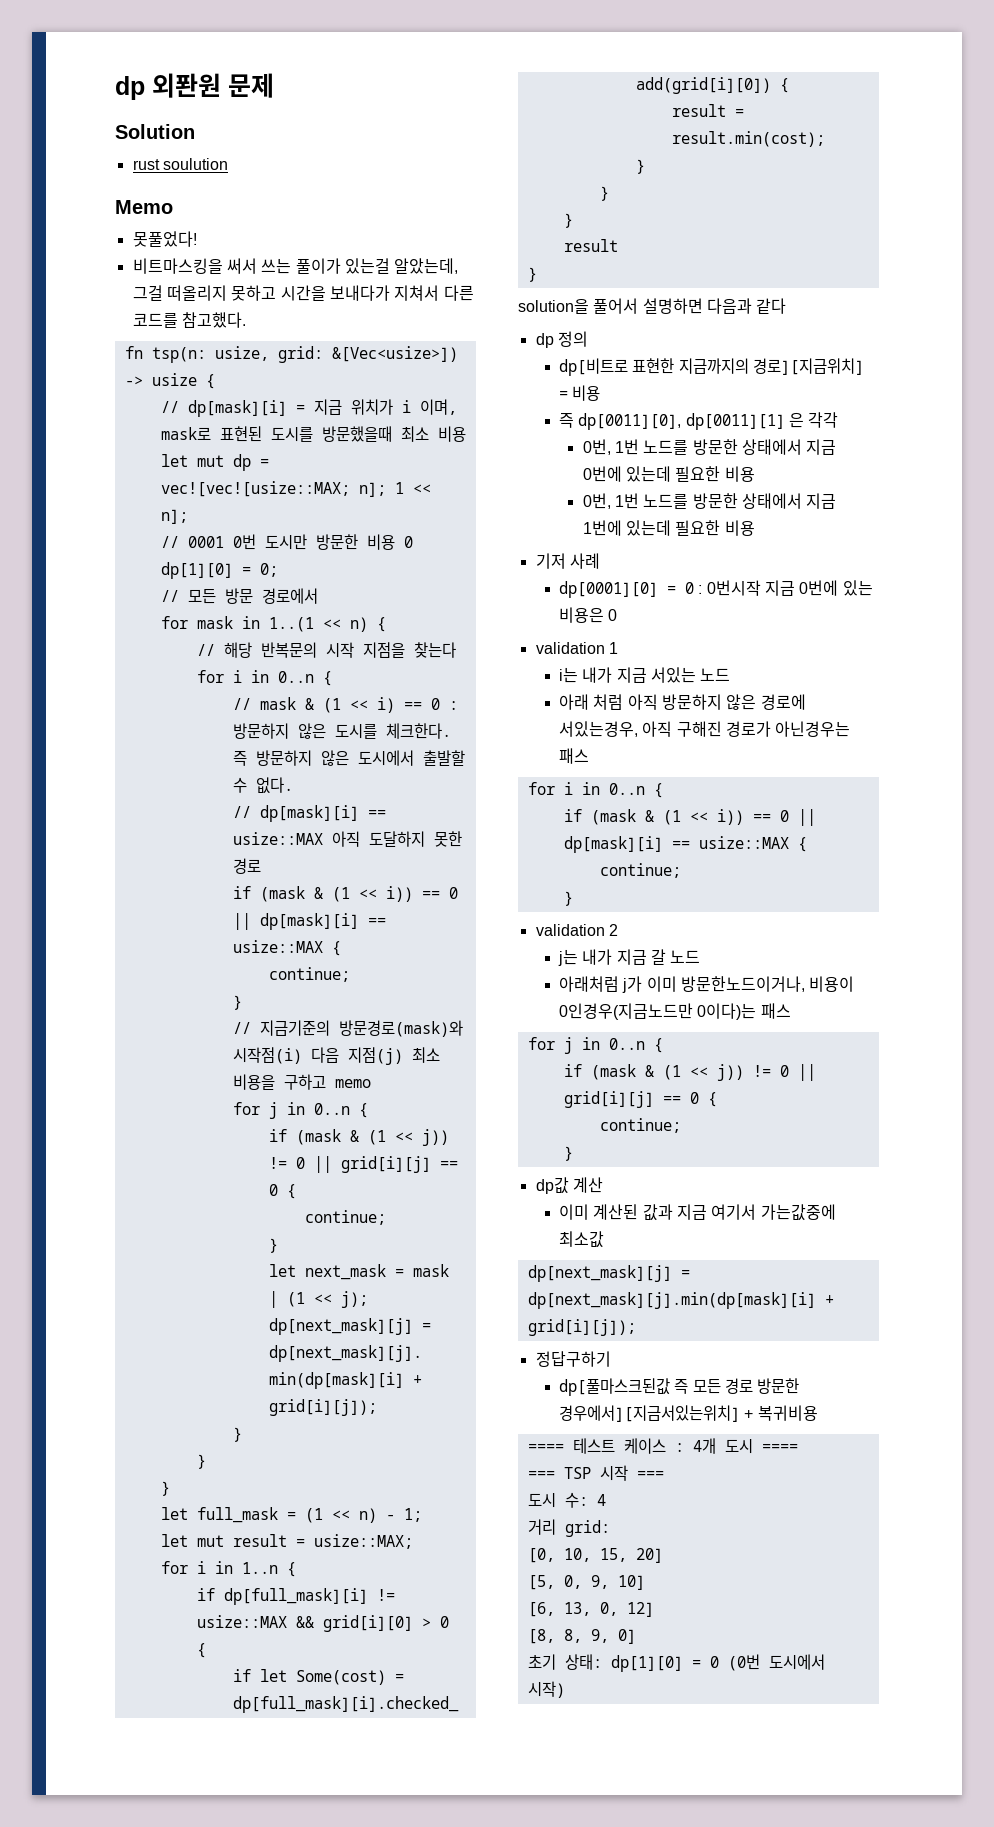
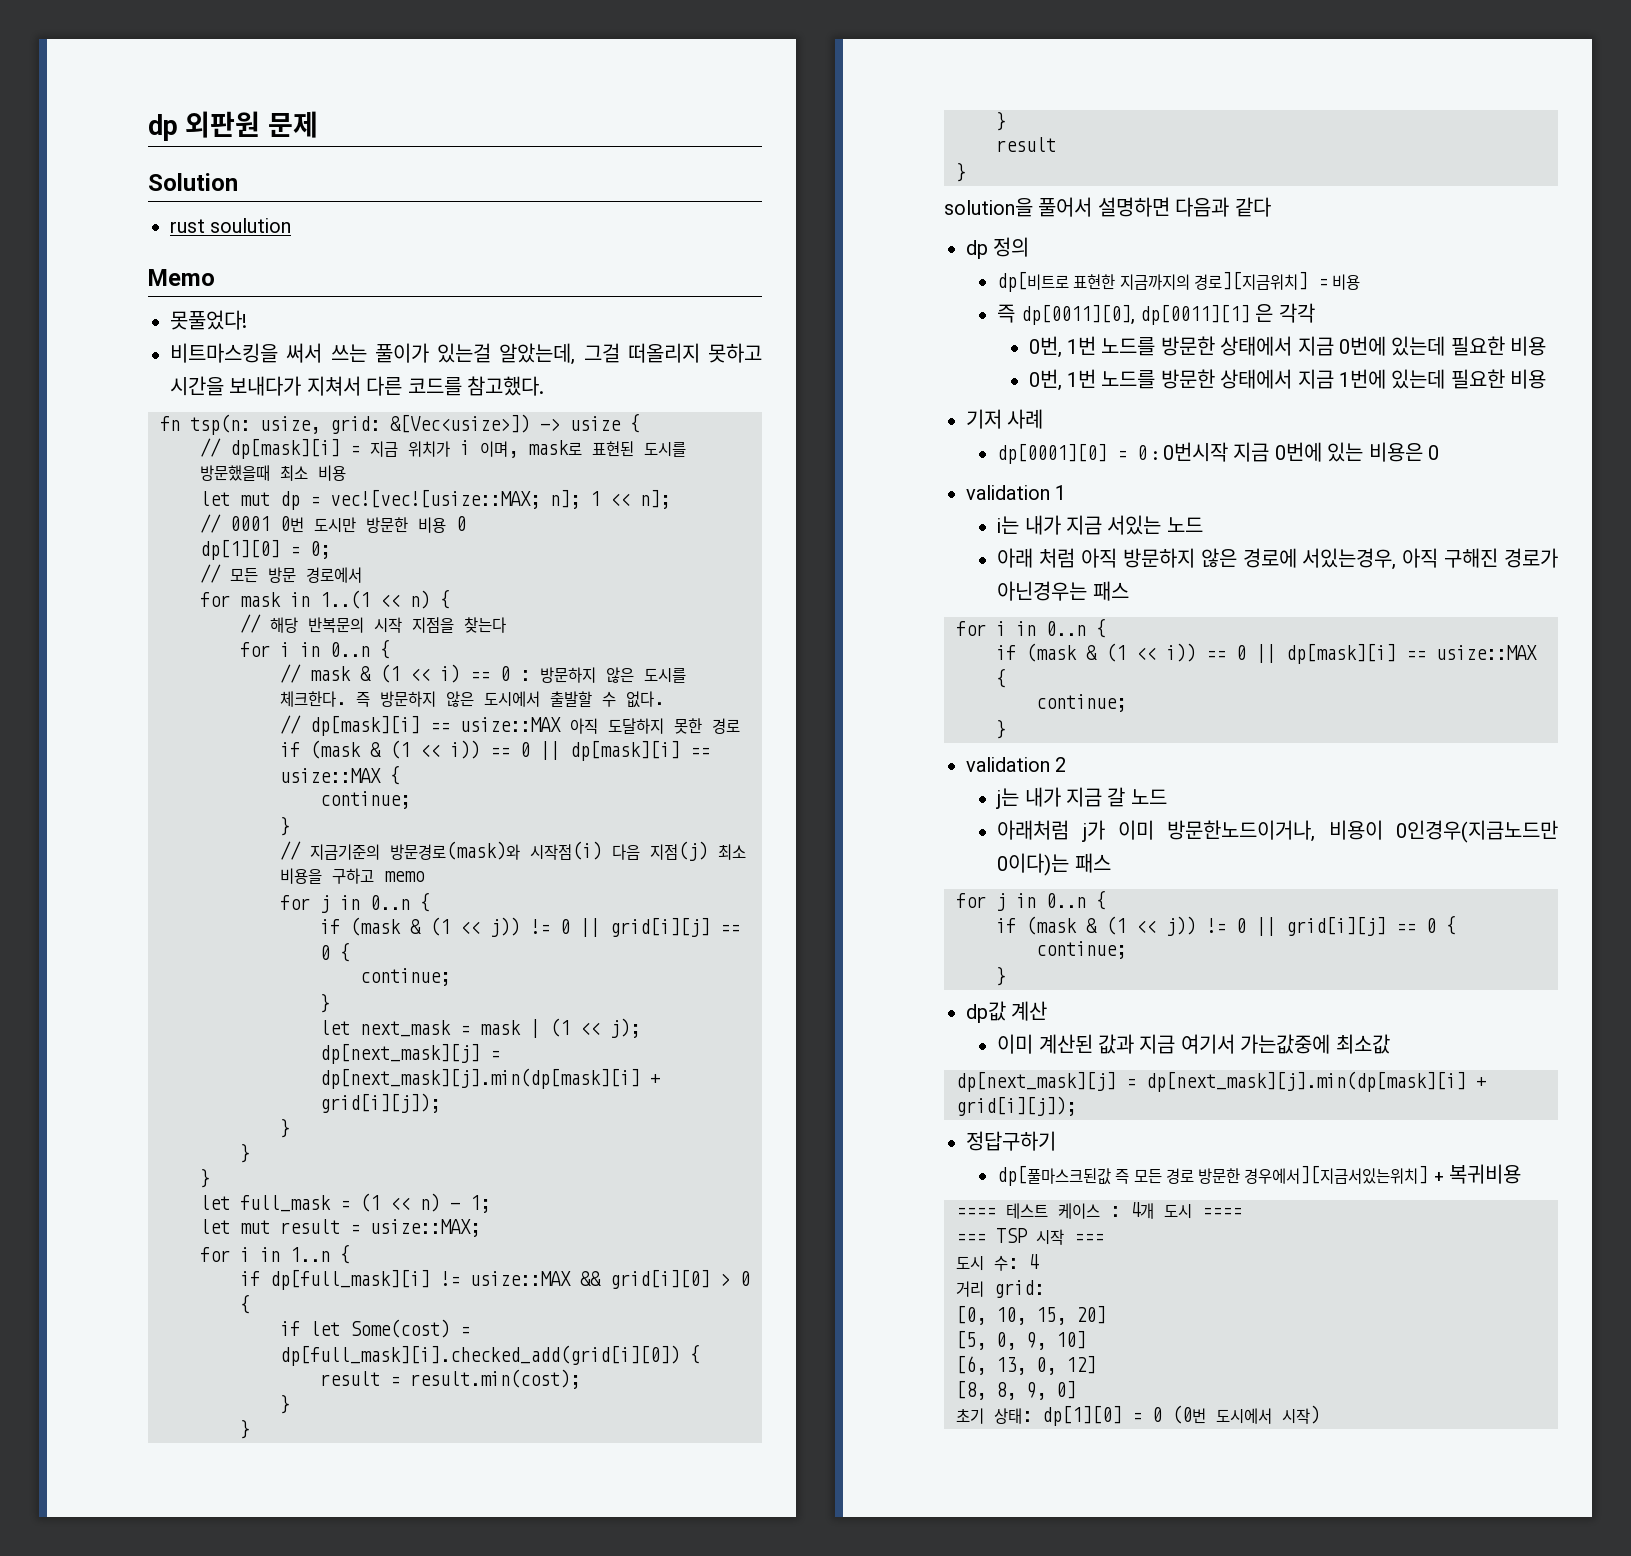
- dp 외퐌원 문제
+ dp 외판원 문제

